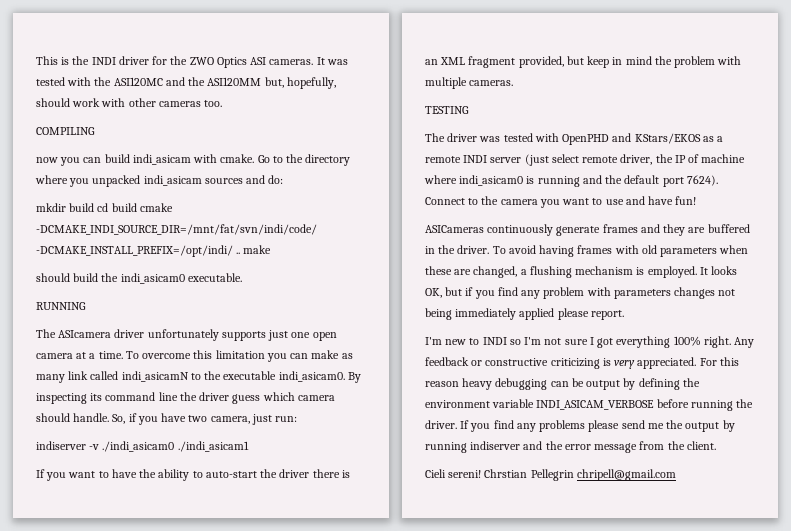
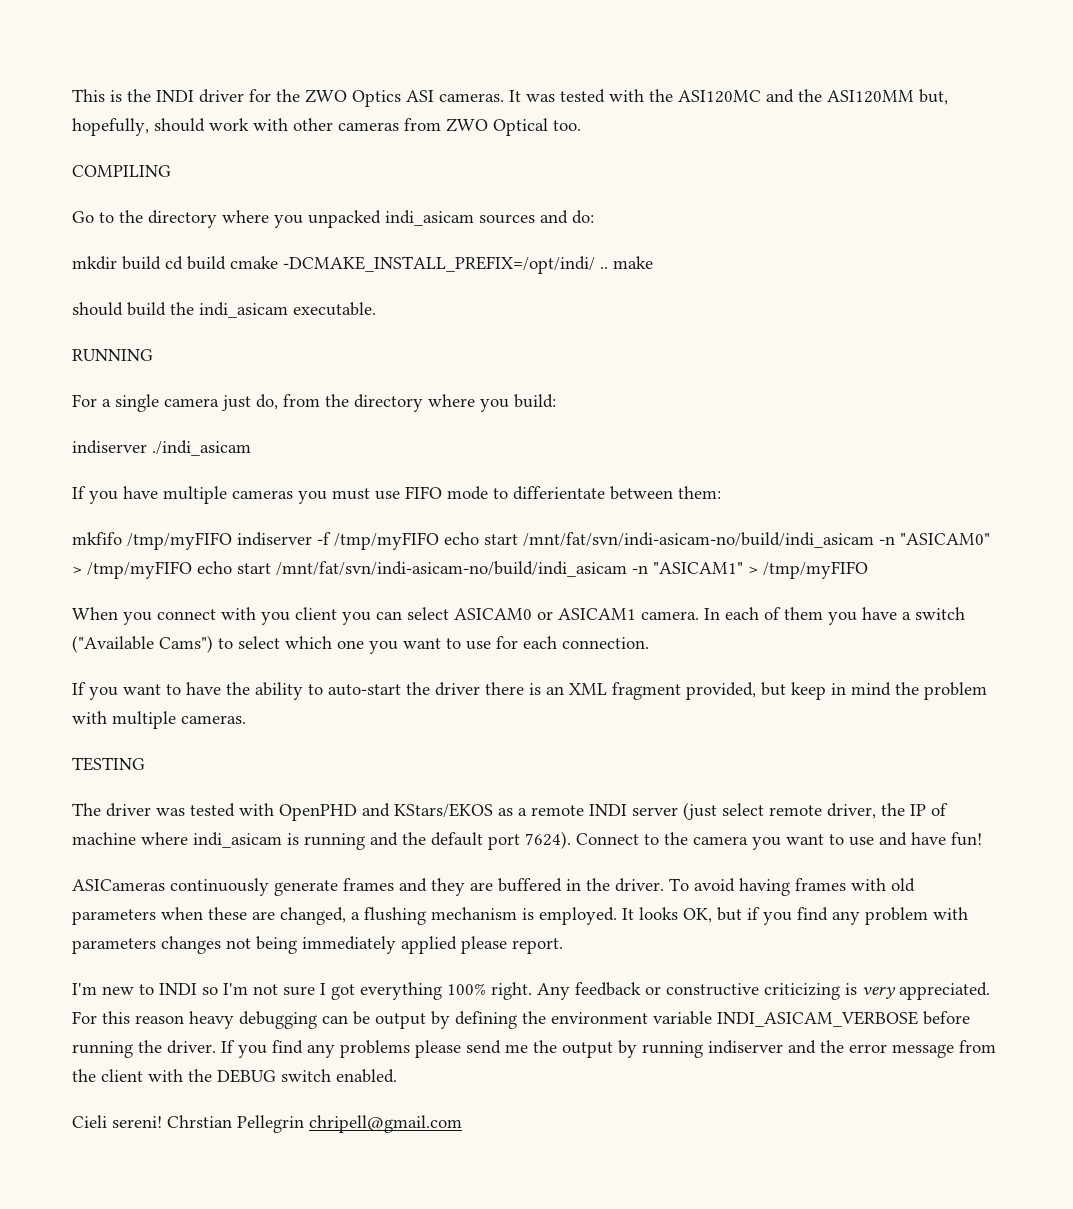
- It was tested with the ASI120MC and the ASI120MM but, hopefully, should work with other cameras too.
+ It was tested with the ASI120MC and the ASI120MM but, hopefully, should work with other cameras from ZWO Optical too.
- now you can build indi_asicam with cmake.
- mkdir build cd build cmake -DCMAKE_INDI_SOURCE_DIR=/mnt/fat/svn/indi/code/ -DCMAKE_INSTALL_PREFIX=/opt/indi/ .. make
+ mkdir build cd build cmake -DCMAKE_INSTALL_PREFIX=/opt/indi/ .. make
- should build the indi_asicam0 executable.
+ should build the indi_asicam executable.
- The ASIcamera driver unfortunately supports just one open camera at a time. To overcome this limitation you can make as many link called indi_asicamN to the executable indi_asicam0. By inspecting its command line the driver guess which camera should handle. So, if you have two camera, just run:
- indiserver -v ./indi_asicam0 ./indi_asicam1
+ For a single camera just do, from the directory where you build:
+ indiserver ./indi_asicam
+ If you have multiple cameras you must use FIFO mode to differientate between them:
+ mkfifo /tmp/myFIFO indiserver -f /tmp/myFIFO echo start /mnt/fat/svn/indi-asicam-no/build/indi_asicam -n "ASICAM0" > /tmp/myFIFO echo start /mnt/fat/svn/indi-asicam-no/build/indi_asicam -n "ASICAM1" > /tmp/myFIFO
+ When you connect with you client you can select ASICAM0 or ASICAM1 camera. In each of them you have a switch ("Available Cams") to select which one you want to use for each connection.
- The driver was tested with OpenPHD and KStars/EKOS as a remote INDI server (just select remote driver, the IP of machine where indi_asicam0 is running and the default port 7624).
+ The driver was tested with OpenPHD and KStars/EKOS as a remote INDI server (just select remote driver, the IP of machine where indi_asicam is running and the default port 7624).
- If you find any problems please send me the output by running indiserver and the error message from the client.
+ If you find any problems please send me the output by running indiserver and the error message from the client with the DEBUG switch enabled.

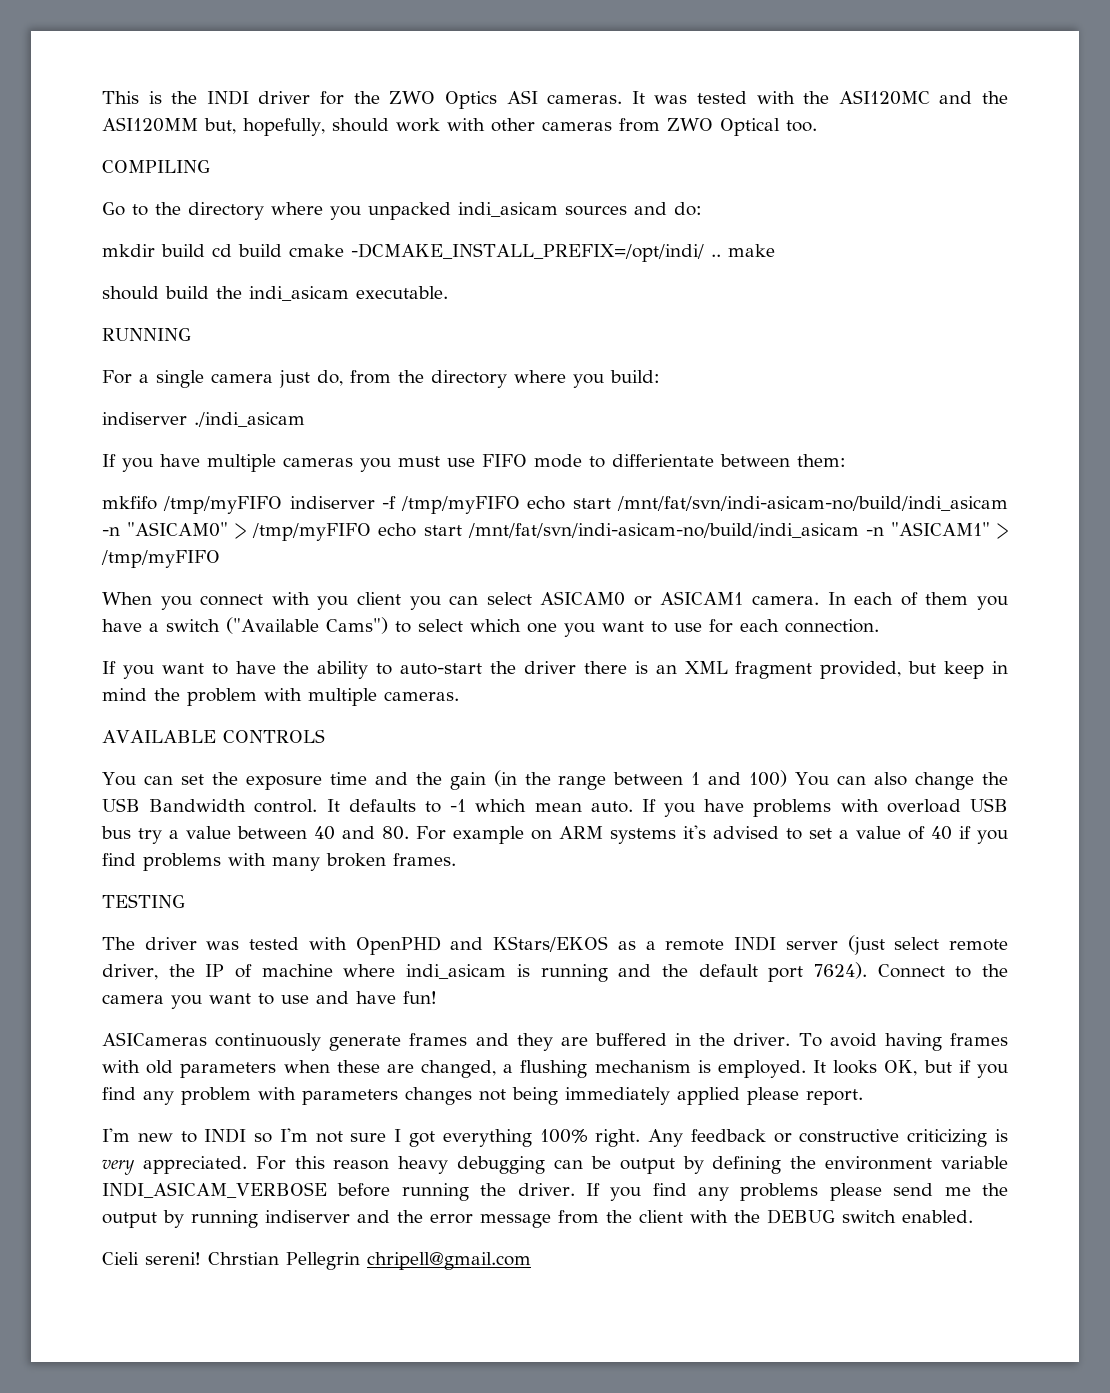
+ AVAILABLE CONTROLS
+ You can set the exposure time and the gain (in the range between 1 and 100) You can also change the USB Bandwidth control. It defaults to -1 which mean auto. If you have problems with overload USB bus try a value between 40 and 80. For example on ARM systems it's advised to set a value of 40 if you find problems with many broken frames.

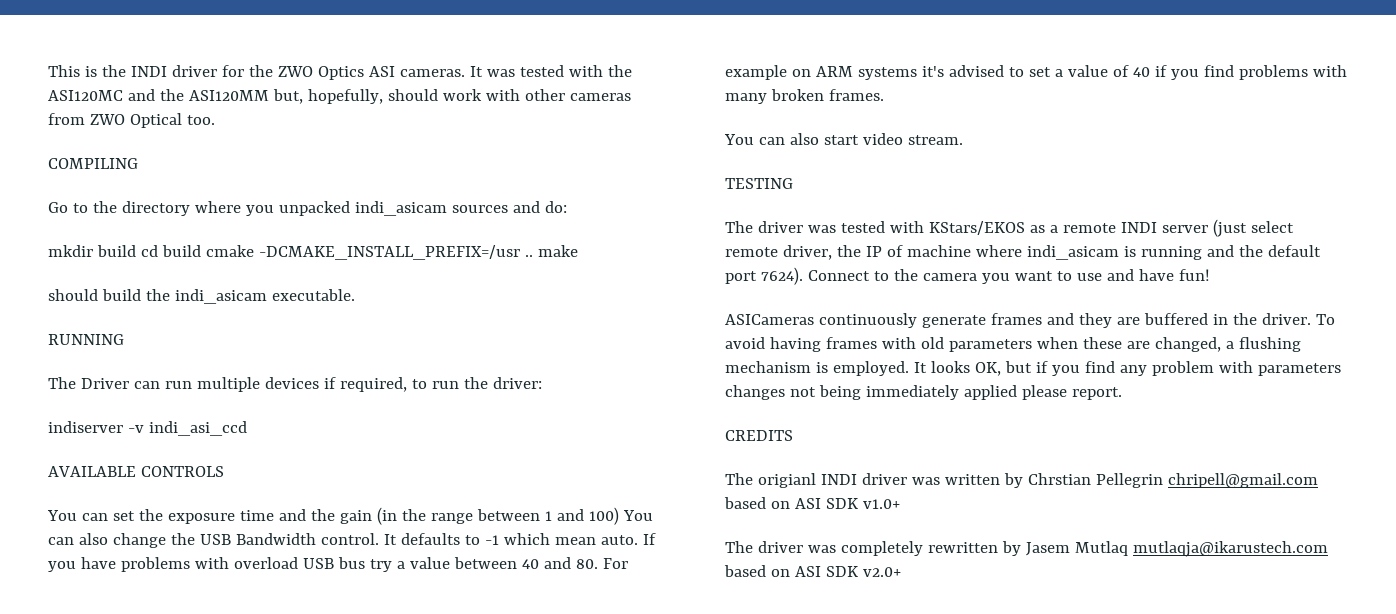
- mkdir build cd build cmake -DCMAKE_INSTALL_PREFIX=/opt/indi/ .. make
+ mkdir build cd build cmake -DCMAKE_INSTALL_PREFIX=/usr .. make
- For a single camera just do, from the directory where you build:
- indiserver ./indi_asicam
- If you have multiple cameras you must use FIFO mode to differientate between them:
- mkfifo /tmp/myFIFO indiserver -f /tmp/myFIFO echo start /mnt/fat/svn/indi-asicam-no/build/indi_asicam -n "ASICAM0" > /tmp/myFIFO echo start /mnt/fat/svn/indi-asicam-no/build/indi_asicam -n "ASICAM1" > /tmp/myFIFO
- When you connect with you client you can select ASICAM0 or ASICAM1 camera. In each of them you have a switch ("Available Cams") to select which one you want to use for each connection.
- If you want to have the ability to auto-start the driver there is an XML fragment provided, but keep in mind the problem with multiple cameras.
+ The Driver can run multiple devices if required, to run the driver:
+ indiserver -v indi_asi_ccd
+ You can also start video stream.
- The driver was tested with OpenPHD and KStars/EKOS as a remote INDI server (just select remote driver, the IP of machine where indi_asicam is running and the default port 7624).
+ The driver was tested with KStars/EKOS as a remote INDI server (just select remote driver, the IP of machine where indi_asicam is running and the default port 7624).
- I'm new to INDI so I'm not sure I got everything 100% right. Any feedback or constructive criticizing is very appreciated. For this reason heavy debugging can be output by defining the environment variable INDI_ASICAM_VERBOSE before running the driver. If you find any problems please send me the output by running indiserver and the error message from the client with the DEBUG switch enabled.
- Cieli sereni! Chrstian Pellegrin chripell@gmail.com
+ CREDITS
+ The origianl INDI driver was written by Chrstian Pellegrin chripell@gmail.com based on ASI SDK v1.0+
+ The driver was completely rewritten by Jasem Mutlaq mutlaqja@ikarustech.com based on ASI SDK v2.0+

